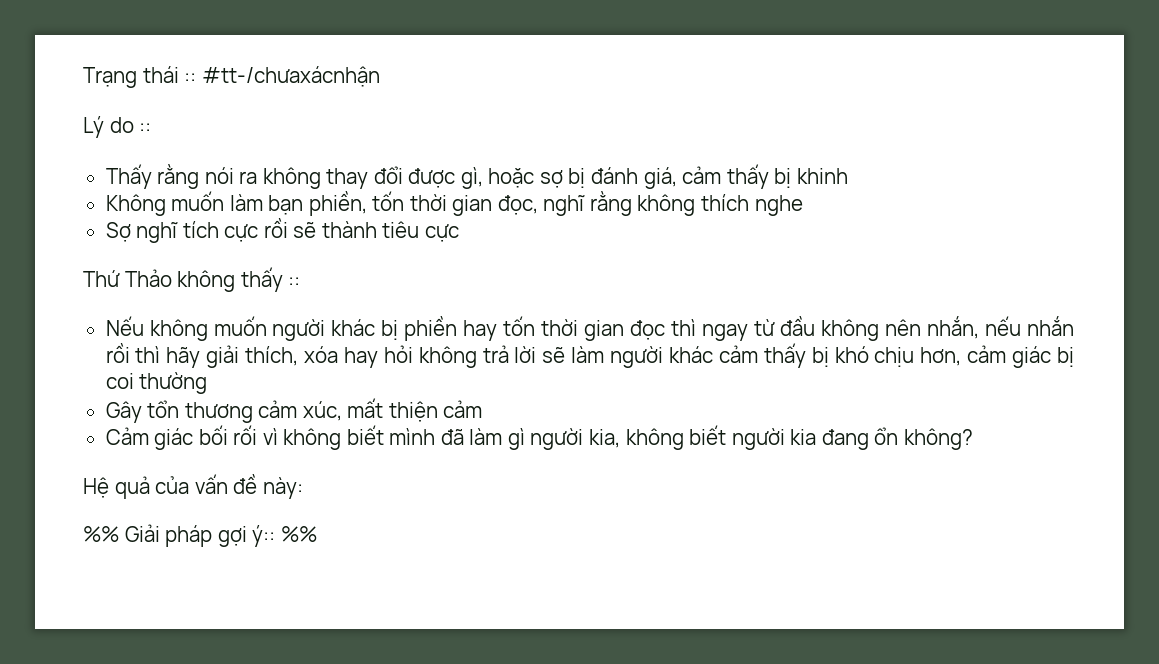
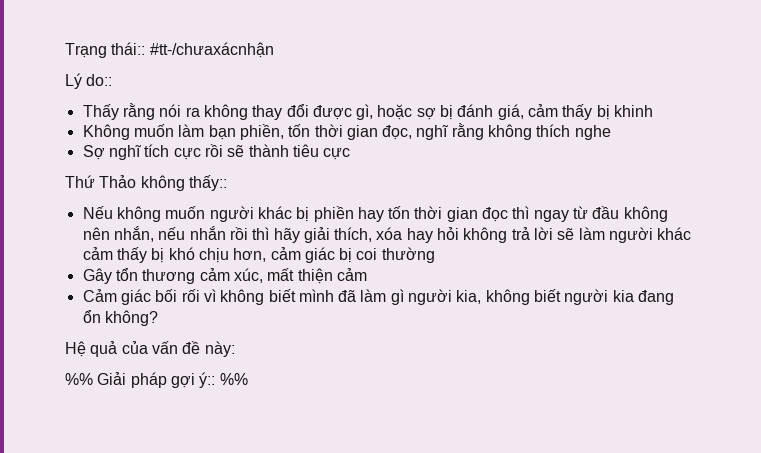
- Trạng thái :: #tt-/chưaxácnhận
+ Trạng thái:: #tt-/chưaxácnhận
- Lý do ::
+ Lý do::
- Thứ Thảo không thấy ::
+ Thứ Thảo không thấy::

